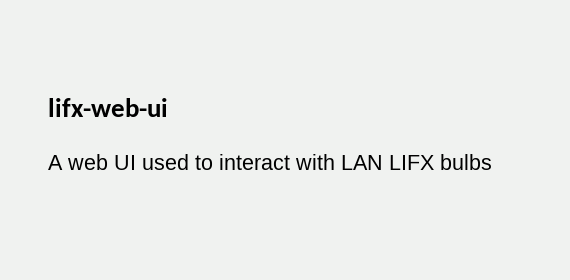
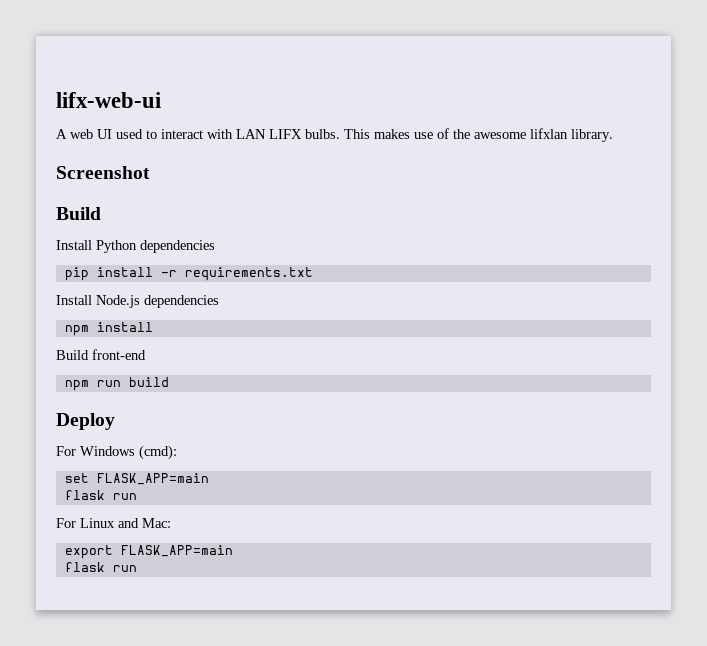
- A web UI used to interact with LAN LIFX bulbs
+ A web UI used to interact with LAN LIFX bulbs. This makes use of the awesome lifxlan library.
+ Screenshot
+ Build
+ Install Python dependencies
+ pip install -r requirements.txt
+ Install Node.js dependencies
+ npm install
+ Build front-end
+ npm run build
+ Deploy
+ For Windows (cmd):
+ set FLASK_APP=main
+ flask run
+ For Linux and Mac:
+ export FLASK_APP=main
+ flask run

